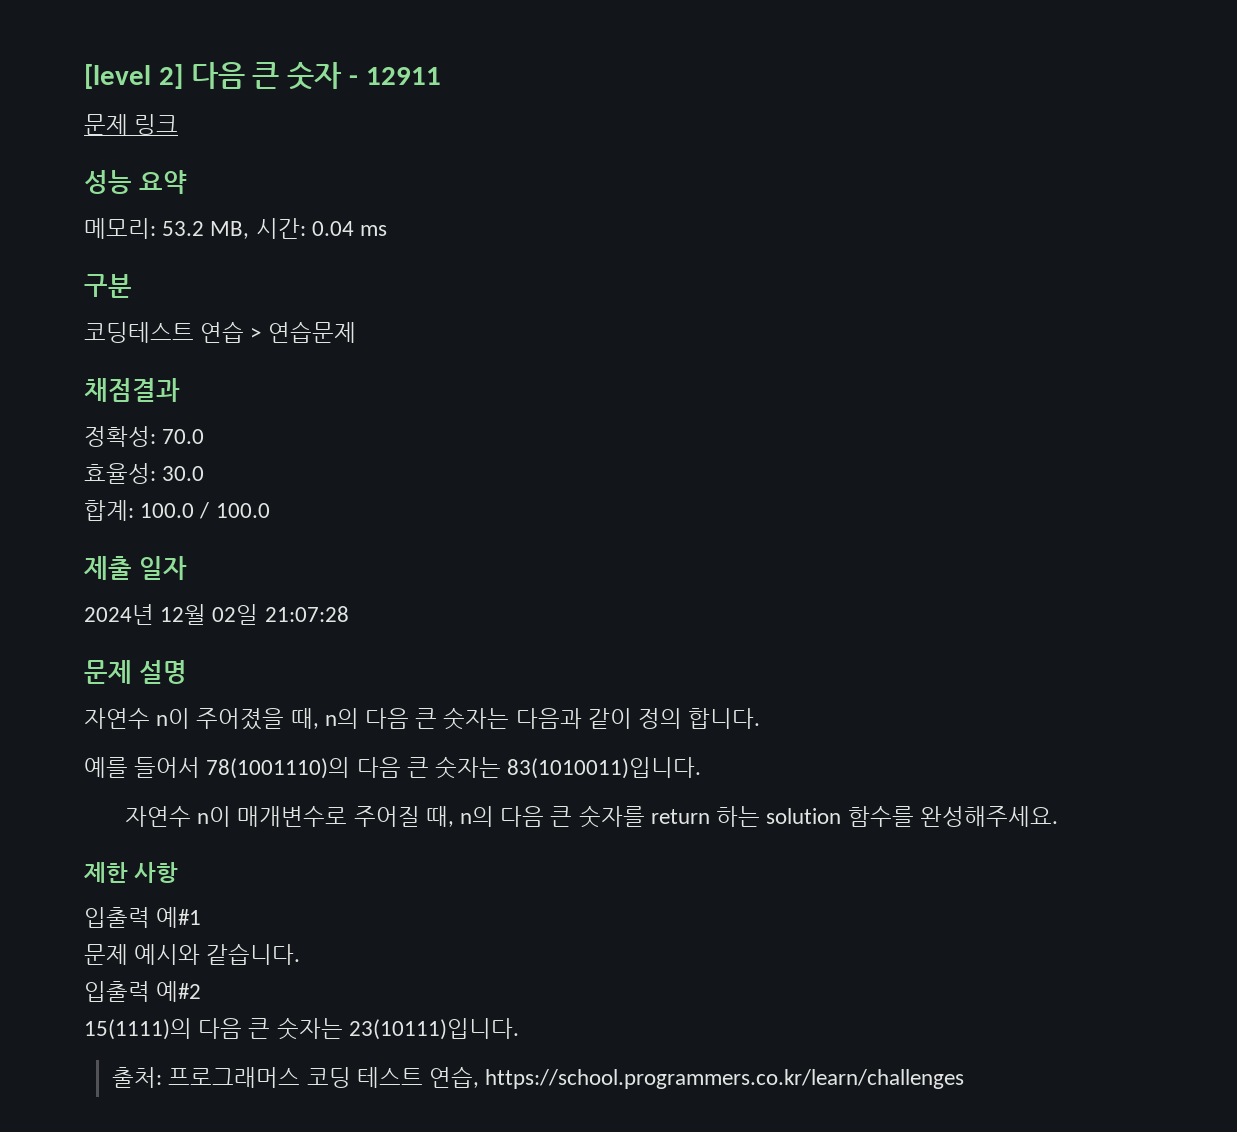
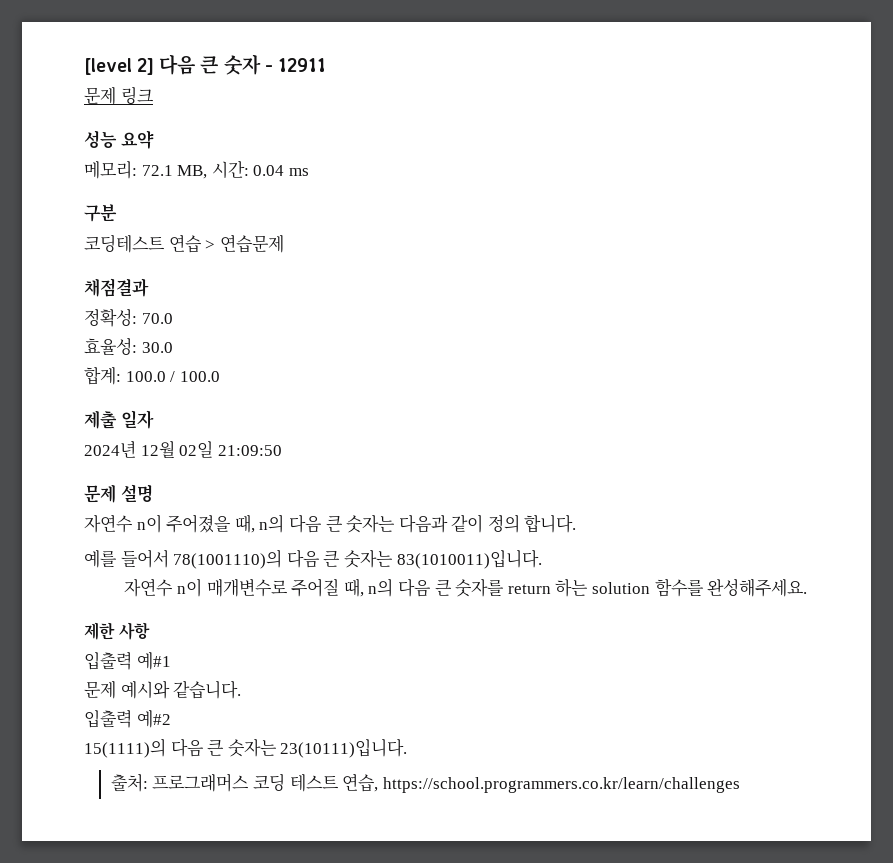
- 메모리: 53.2 MB, 시간: 0.04 ms
+ 메모리: 72.1 MB, 시간: 0.04 ms
- 2024년 12월 02일 21:07:28
+ 2024년 12월 02일 21:09:50

